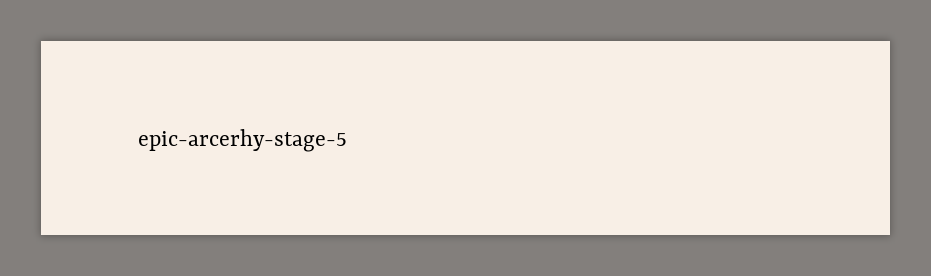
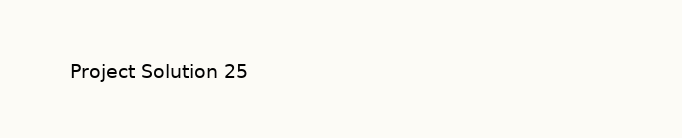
- epic-arcerhy-stage-5
+ Project Solution 25

